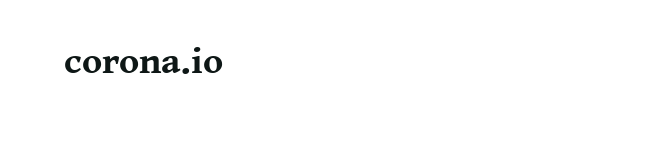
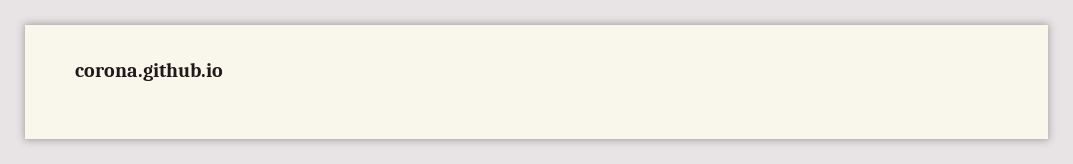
- corona.io
+ corona.github.io

